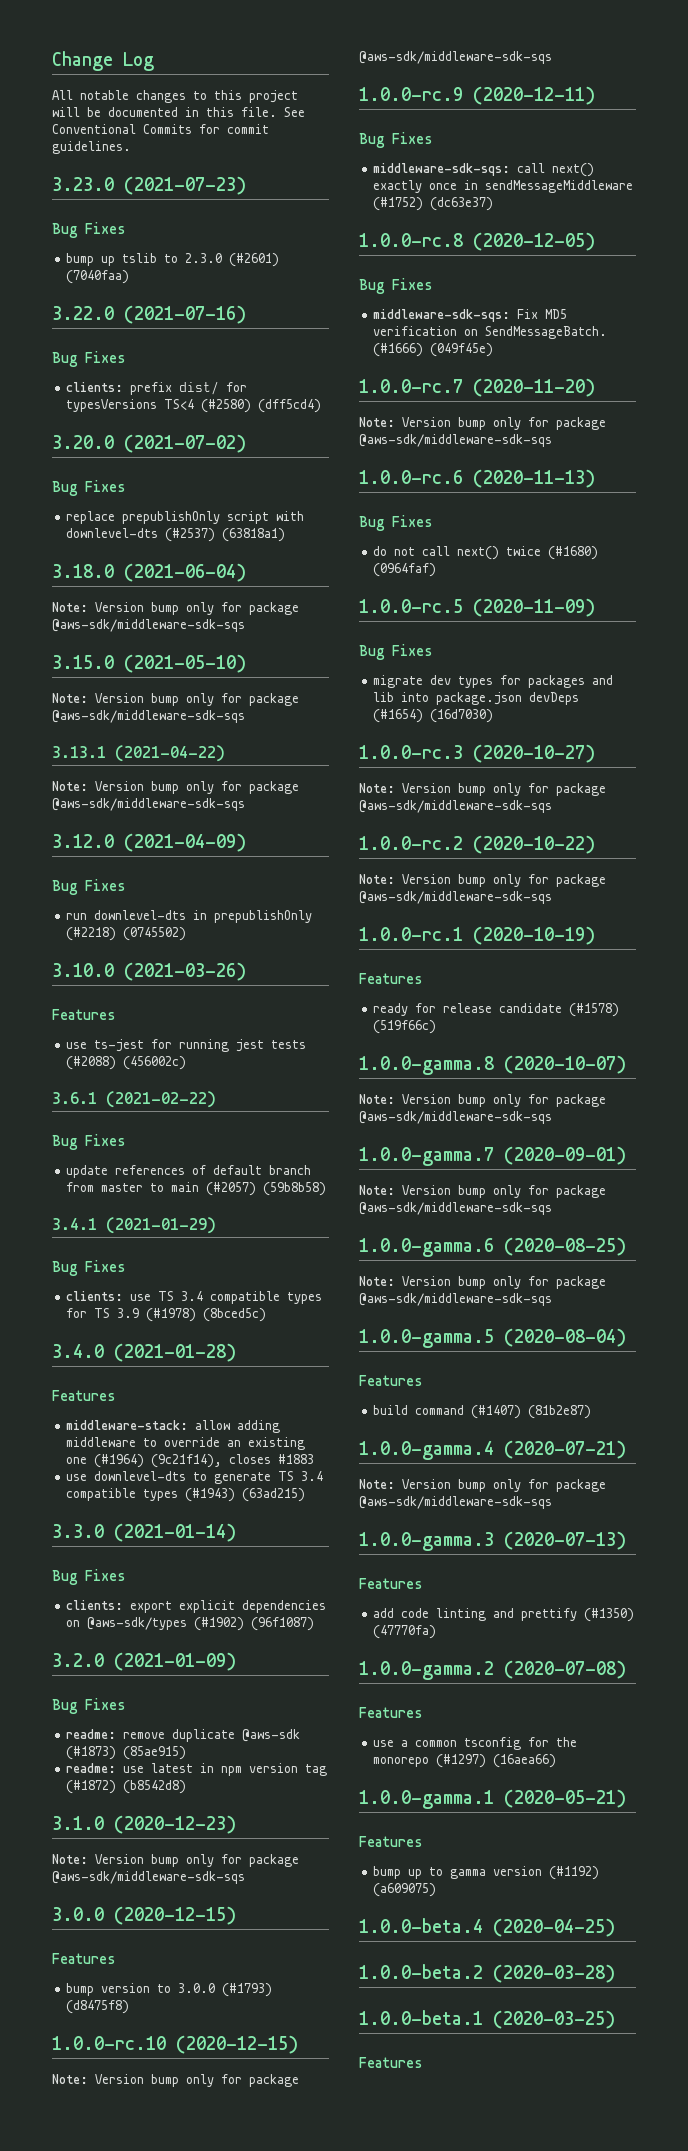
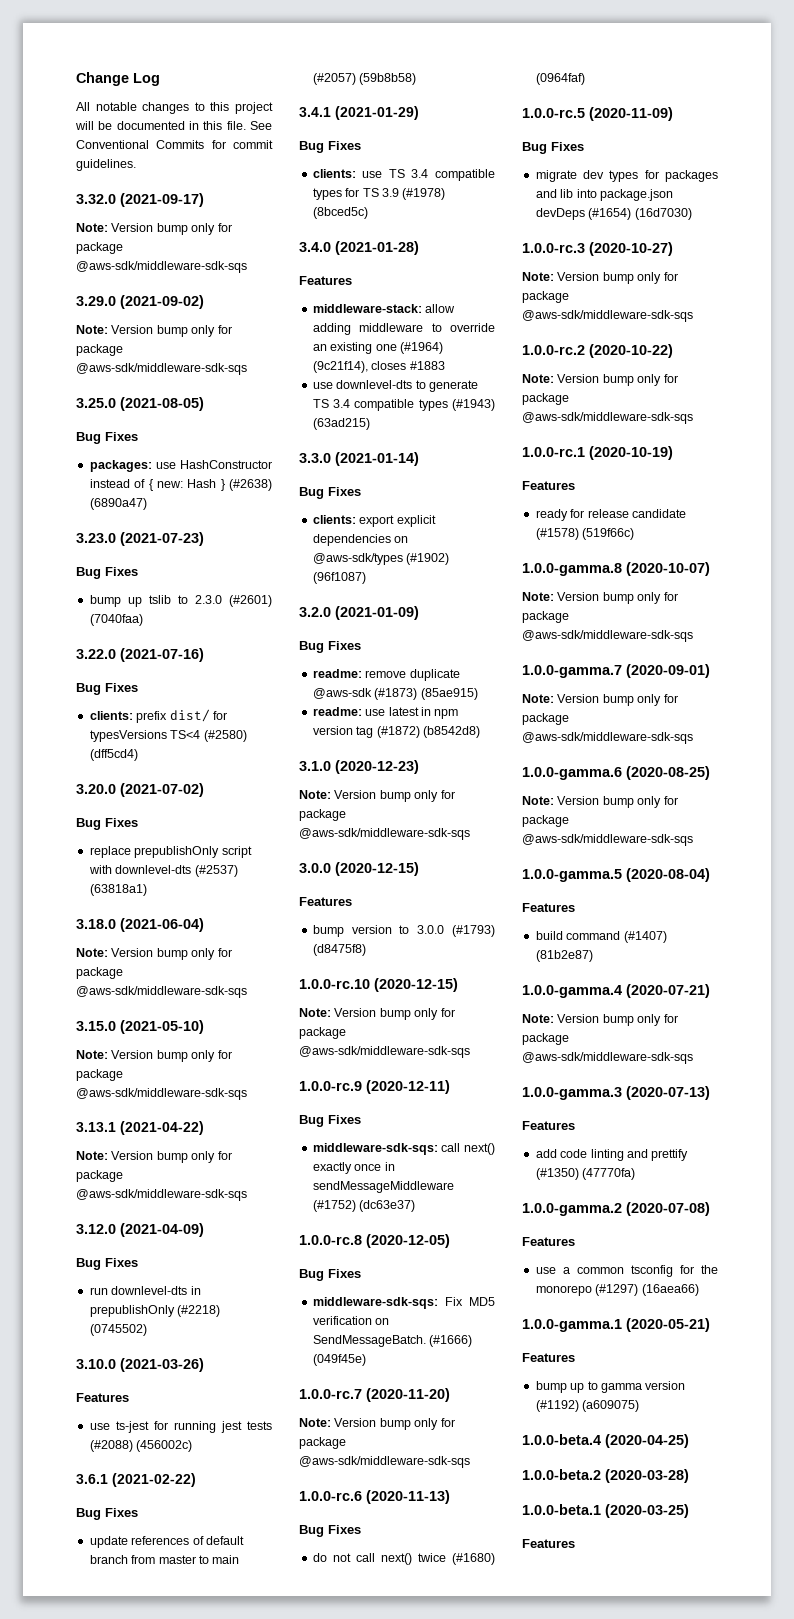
+ 3.32.0 (2021-09-17)
+ Note: Version bump only for package @aws-sdk/middleware-sdk-sqs
+ 3.29.0 (2021-09-02)
+ Note: Version bump only for package @aws-sdk/middleware-sdk-sqs
+ 3.25.0 (2021-08-05)
+ Bug Fixes
+ packages: use HashConstructor instead of { new: Hash } (#2638) (6890a47)

